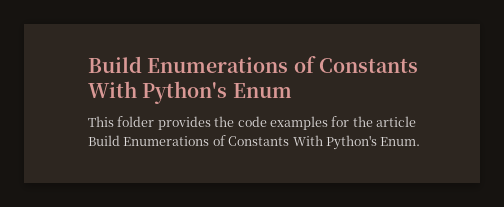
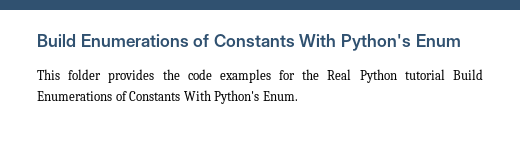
- This folder provides the code examples for the article Build Enumerations of Constants With Python's Enum.
+ This folder provides the code examples for the Real Python tutorial Build Enumerations of Constants With Python's Enum.

